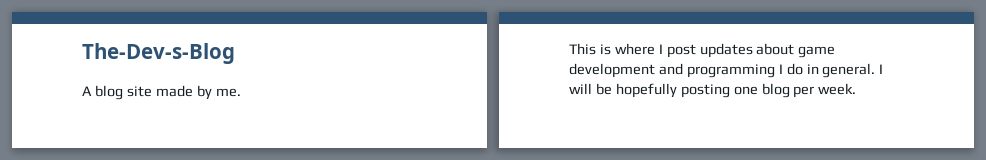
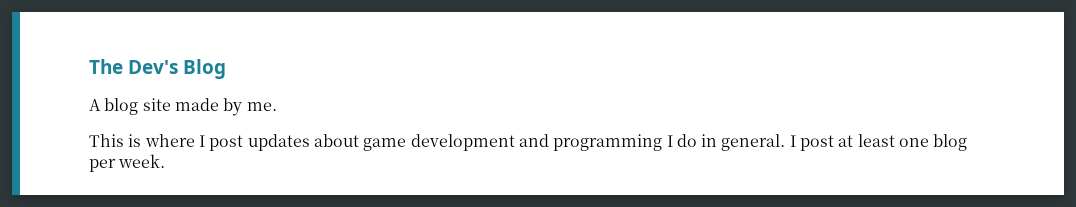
- The-Dev-s-Blog
+ The Dev's Blog
- I will be hopefully posting one blog per week.
+ I post at least one blog per week.

